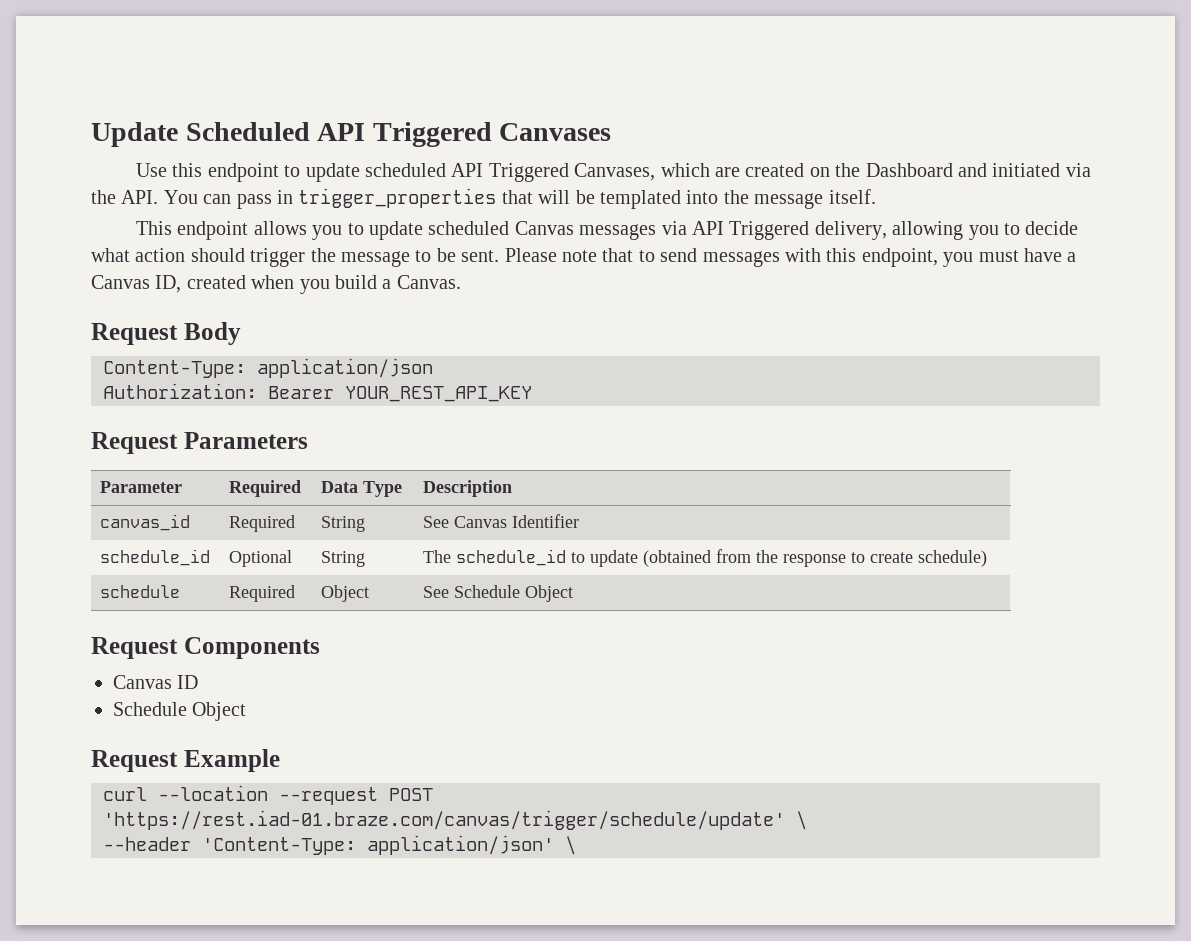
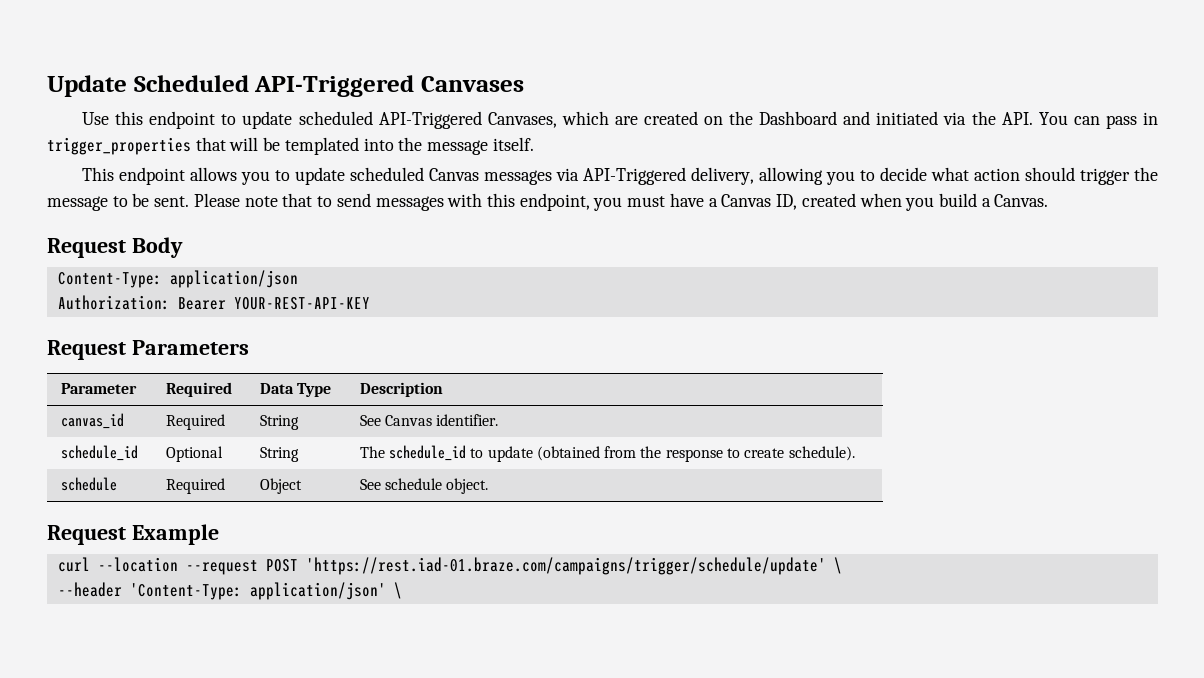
- Update Scheduled API Triggered Canvases
+ Update Scheduled API-Triggered Canvases
- Use this endpoint to update scheduled API Triggered Canvases, which are created on the Dashboard and initiated via the API. You can pass in trigger_properties that will be templated into the message itself.
+ Use this endpoint to update scheduled API-Triggered Canvases, which are created on the Dashboard and initiated via the API. You can pass in trigger_properties that will be templated into the message itself.
- This endpoint allows you to update scheduled Canvas messages via API Triggered delivery, allowing you to decide what action should trigger the message to be sent.
+ This endpoint allows you to update scheduled Canvas messages via API-Triggered delivery, allowing you to decide what action should trigger the message to be sent.
- Authorization: Bearer YOUR_REST_API_KEY
+ Authorization: Bearer YOUR-REST-API-KEY
- canvas_id | Required | String | See Canvas Identifier
+ canvas_id | Required | String | See Canvas identifier.
- schedule_id | Optional | String | The schedule_id to update (obtained from the response to create schedule)
+ schedule_id | Optional | String | The schedule_id to update (obtained from the response to create schedule).
- schedule | Required | Object | See Schedule Object
- Request Components
- Canvas ID
- Schedule Object
+ schedule | Required | Object | See schedule object.
- curl --location --request POST 'https://rest.iad-01.braze.com/canvas/trigger/schedule/update' \
+ curl --location --request POST 'https://rest.iad-01.braze.com/campaigns/trigger/schedule/update' \

